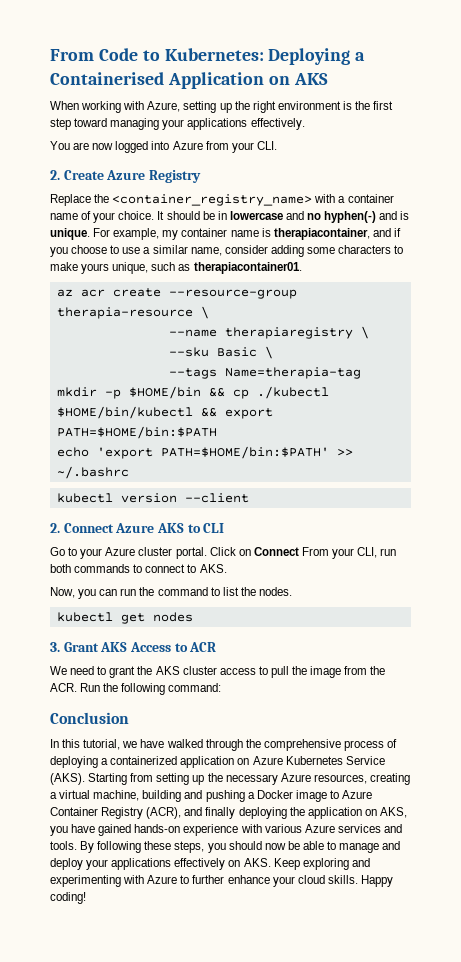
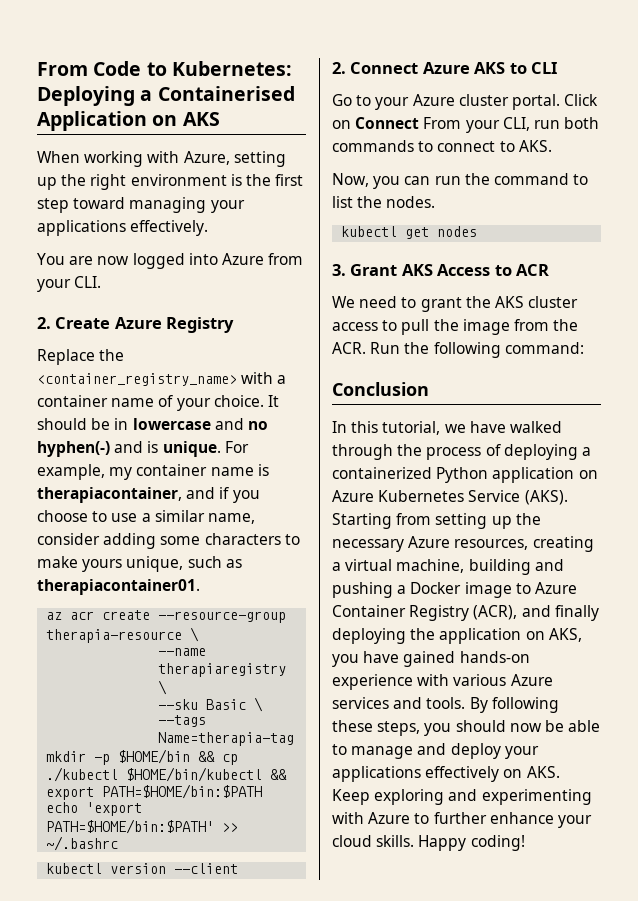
- In this tutorial, we have walked through the comprehensive process of deploying a containerized application on Azure Kubernetes Service (AKS).
+ In this tutorial, we have walked through the process of deploying a containerized Python application on Azure Kubernetes Service (AKS).

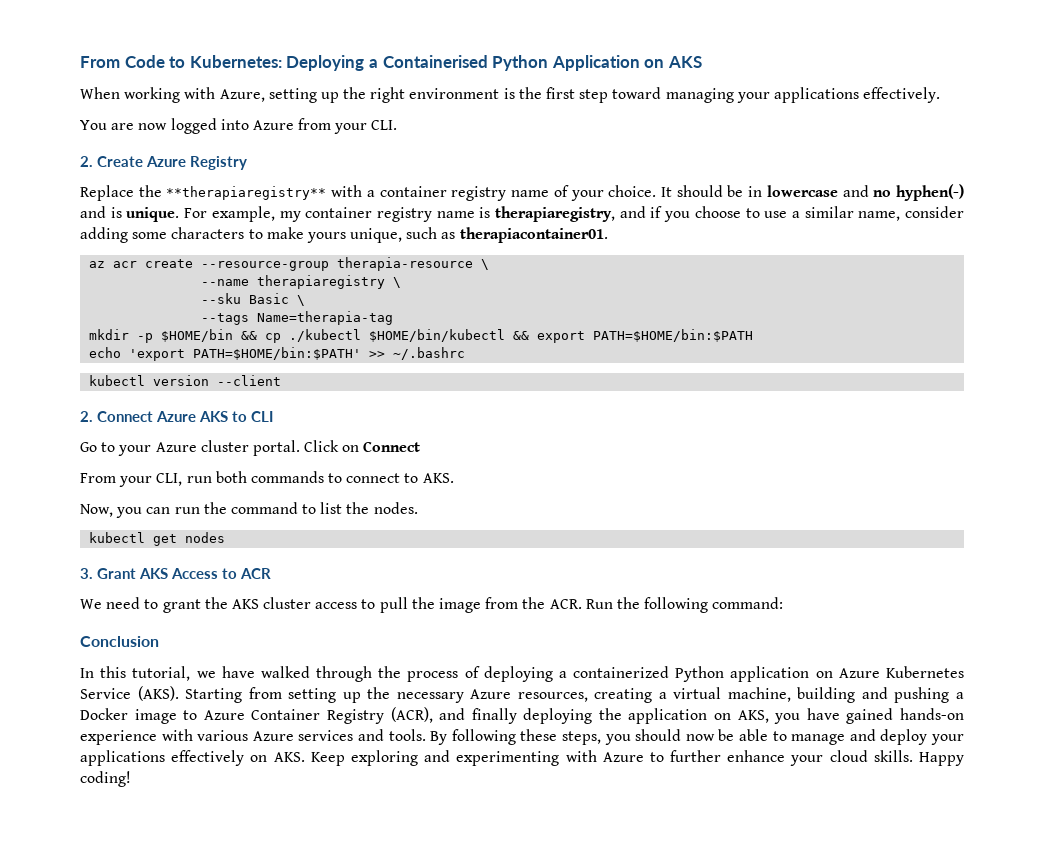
- From Code to Kubernetes: Deploying a Containerised Application on AKS
+ From Code to Kubernetes: Deploying a Containerised Python Application on AKS
- Replace the <container_registry_name> with a container name of your choice.
+ Replace the **therapiaregistry** with a container registry name of your choice.
- For example, my container name is therapiacontainer, and if you choose to use a similar name, consider adding some characters to make yours unique, such as therapiacontainer01.
+ For example, my container registry name is therapiaregistry, and if you choose to use a similar name, consider adding some characters to make yours unique, such as therapiacontainer01.
- Click on Connect From your CLI, run both commands to connect to AKS.
+ Click on Connect
+ From your CLI, run both commands to connect to AKS.

